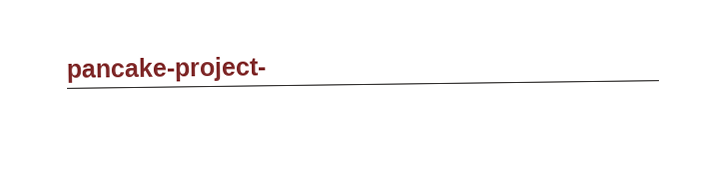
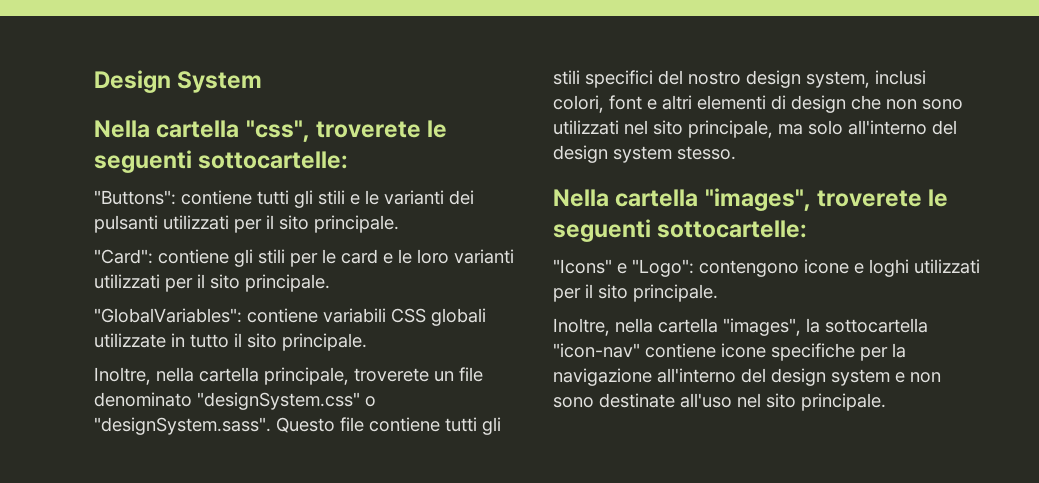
- pancake-project-
+ Design System
+ Nella cartella "css", troverete le seguenti sottocartelle:
+ "Buttons": contiene tutti gli stili e le varianti dei pulsanti utilizzati per il sito principale.
+ "Card": contiene gli stili per le card e le loro varianti utilizzati per il sito principale.
+ "GlobalVariables": contiene variabili CSS globali utilizzate in tutto il sito principale.
+ Inoltre, nella cartella principale, troverete un file denominato "designSystem.css" o "designSystem.sass". Questo file contiene tutti gli stili specifici del nostro design system, inclusi colori, font e altri elementi di design che non sono utilizzati nel sito principale, ma solo all'interno del design system stesso.
+ Nella cartella "images", troverete le seguenti sottocartelle:
+ "Icons" e "Logo": contengono icone e loghi utilizzati per il sito principale.
+ Inoltre, nella cartella "images", la sottocartella "icon-nav" contiene icone specifiche per la navigazione all'interno del design system e non sono destinate all'uso nel sito principale.

